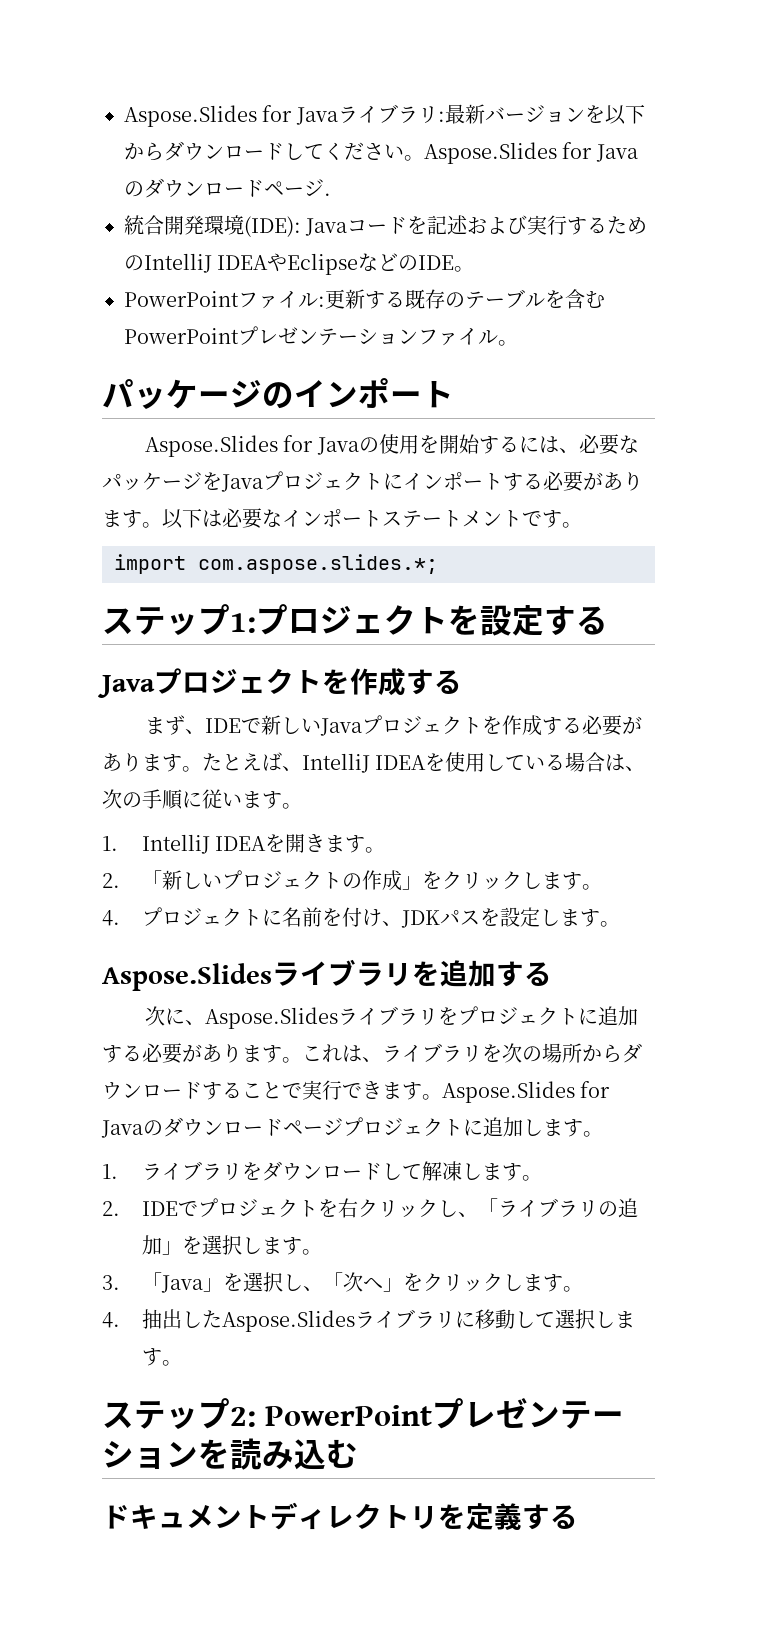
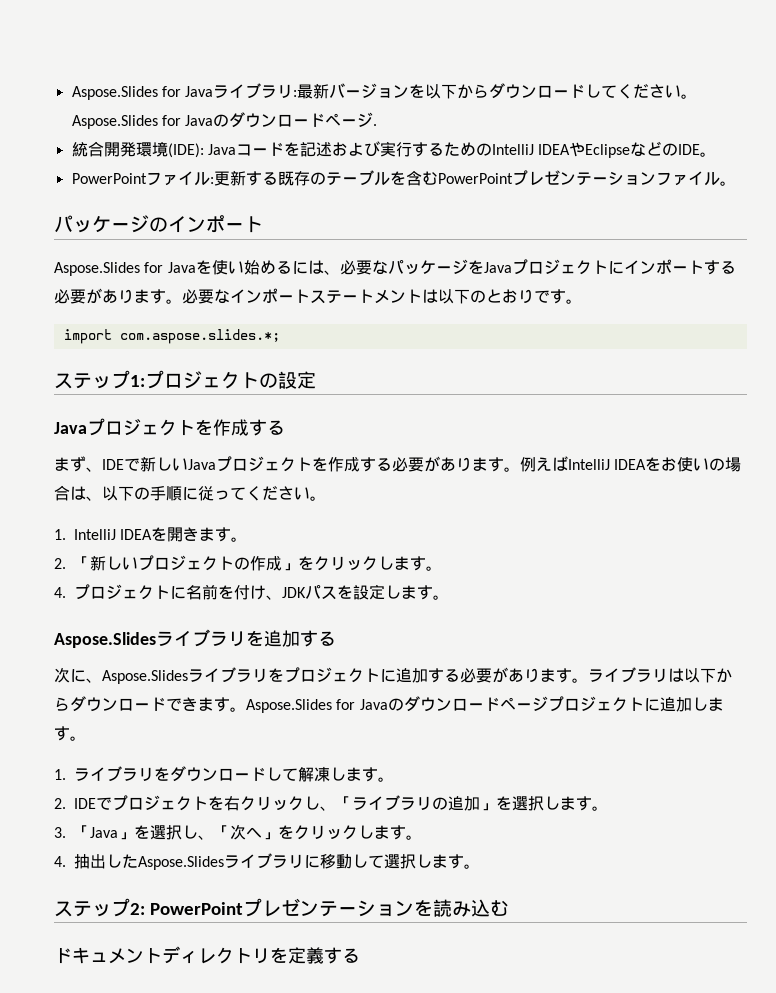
- Aspose.Slides for Javaの使用を開始するには、必要なパッケージをJavaプロジェクトにインポートする必要があります。
+ Aspose.Slides for Javaを使い始めるには、必要なパッケージをJavaプロジェクトにインポートする必要があります。
- 以下は必要なインポートステートメントです。
+ 必要なインポートステートメントは以下のとおりです。
- ステップ1:プロジェクトを設定する
+ ステップ1:プロジェクトの設定
- たとえば、IntelliJ IDEAを使用している場合は、次の手順に従います。
+ 例えばIntelliJ IDEAをお使いの場合は、以下の手順に従ってください。
- これは、ライブラリを次の場所からダウンロードすることで実行できます。
+ ライブラリは以下からダウンロードできます。

